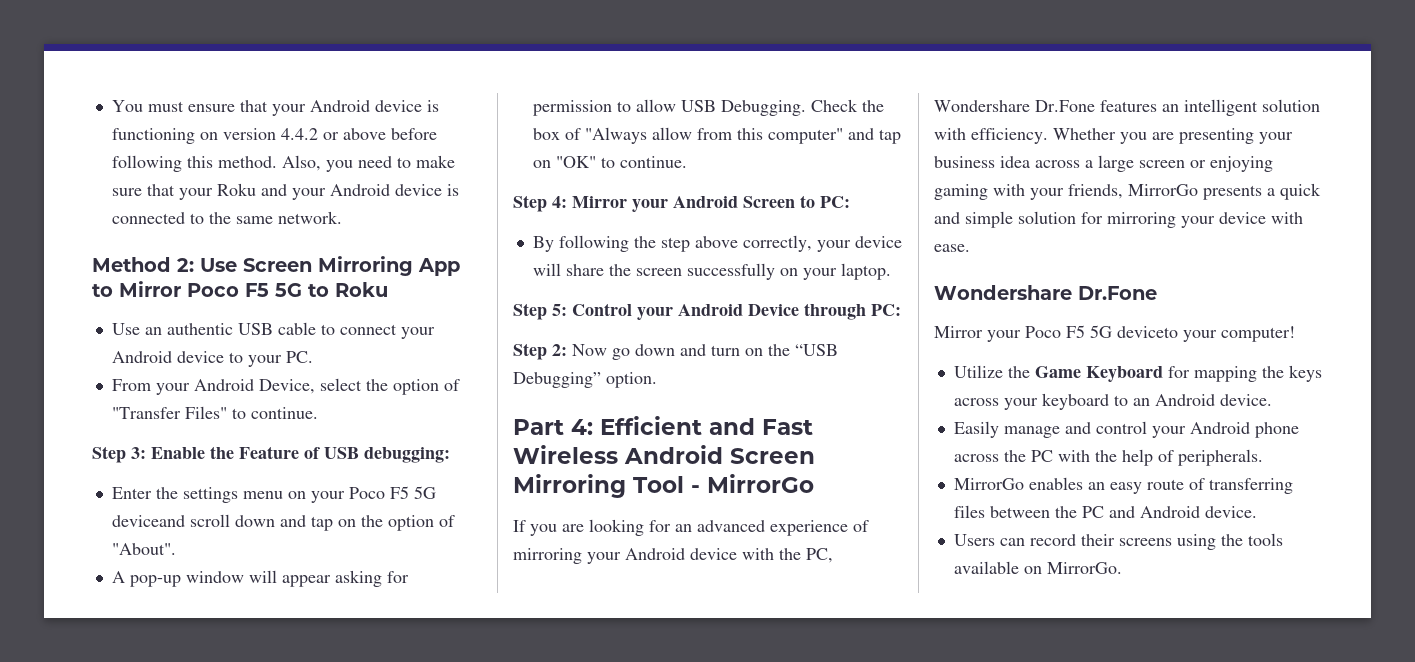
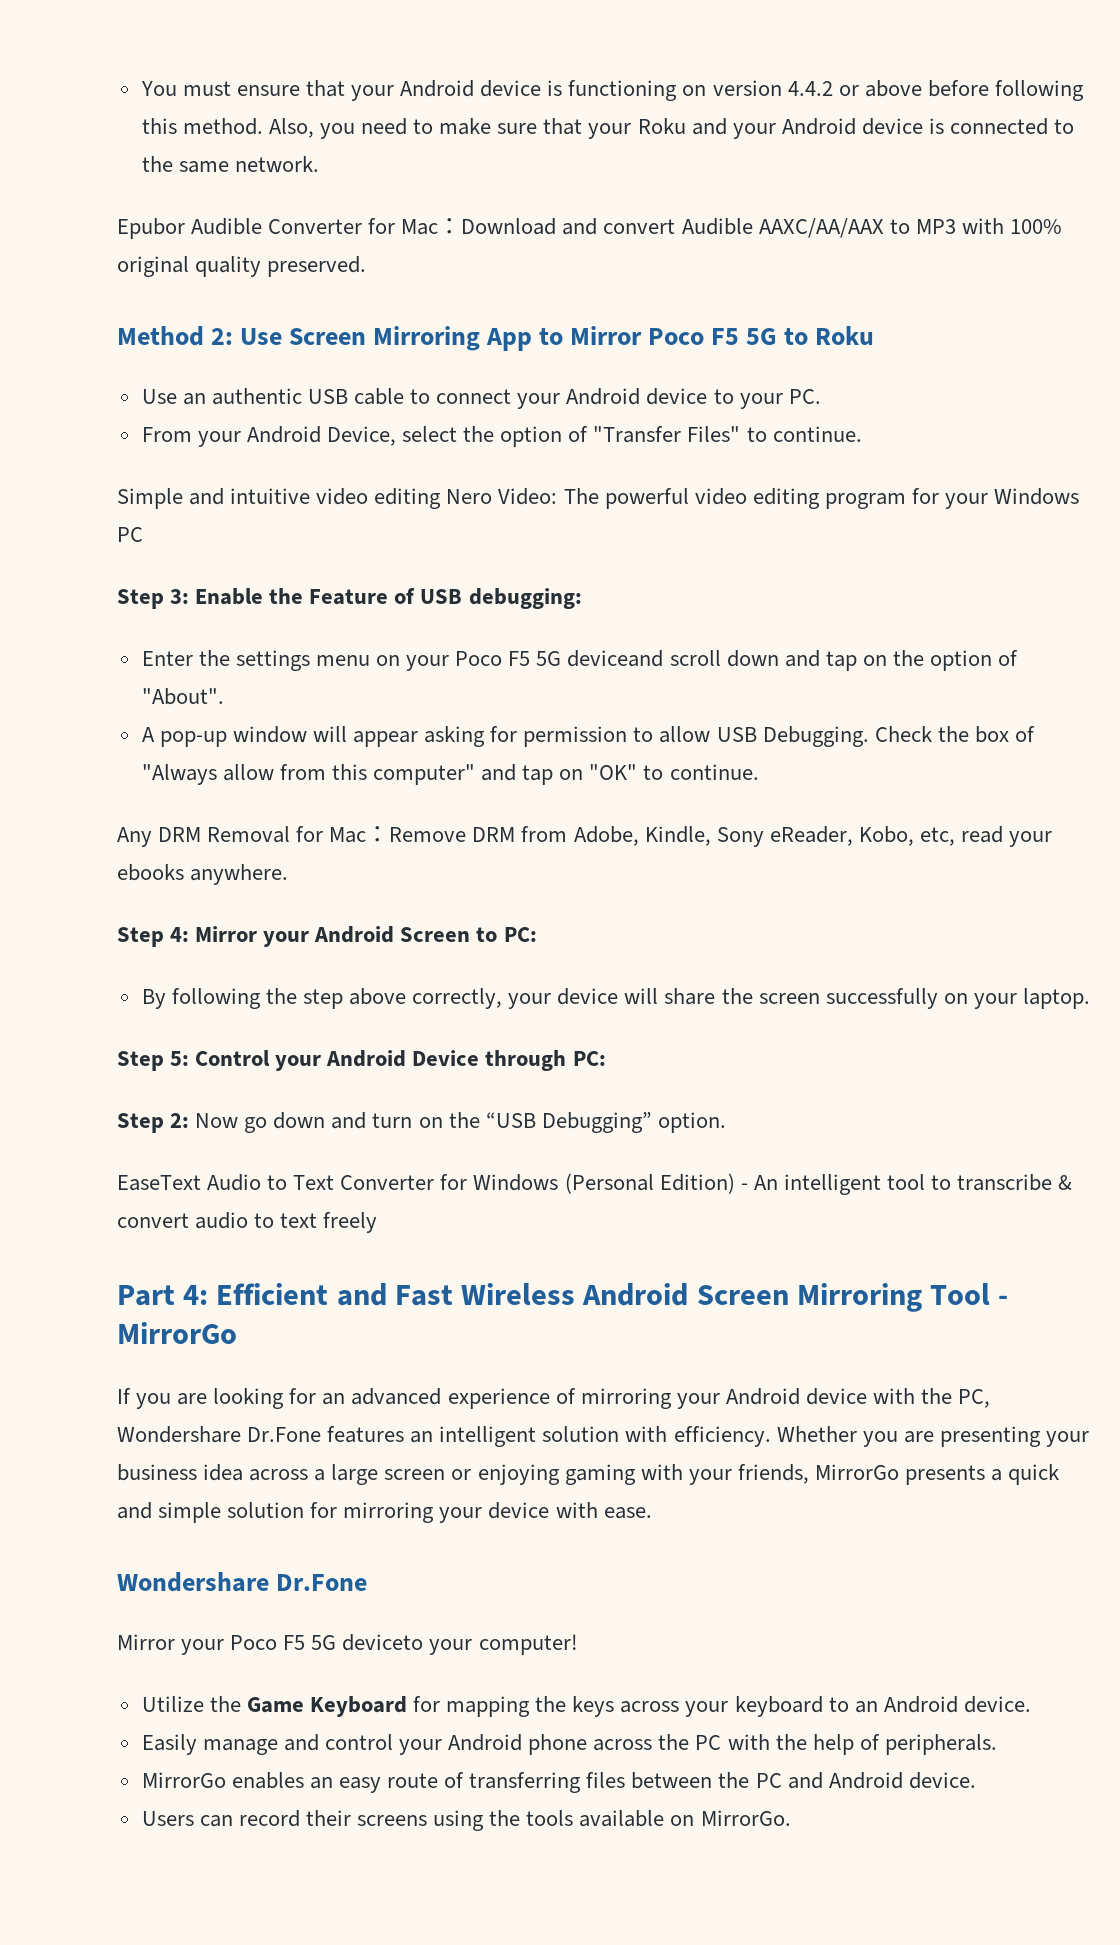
+ Epubor Audible Converter for Mac：Download and convert Audible AAXC/AA/AAX to MP3 with 100% original quality preserved.
+ Simple and intuitive video editing Nero Video: The powerful video editing program for your Windows PC
+ Any DRM Removal for Mac：Remove DRM from Adobe, Kindle, Sony eReader, Kobo, etc, read your ebooks anywhere.
+ EaseText Audio to Text Converter for Windows (Personal Edition) - An intelligent tool to transcribe & convert audio to text freely

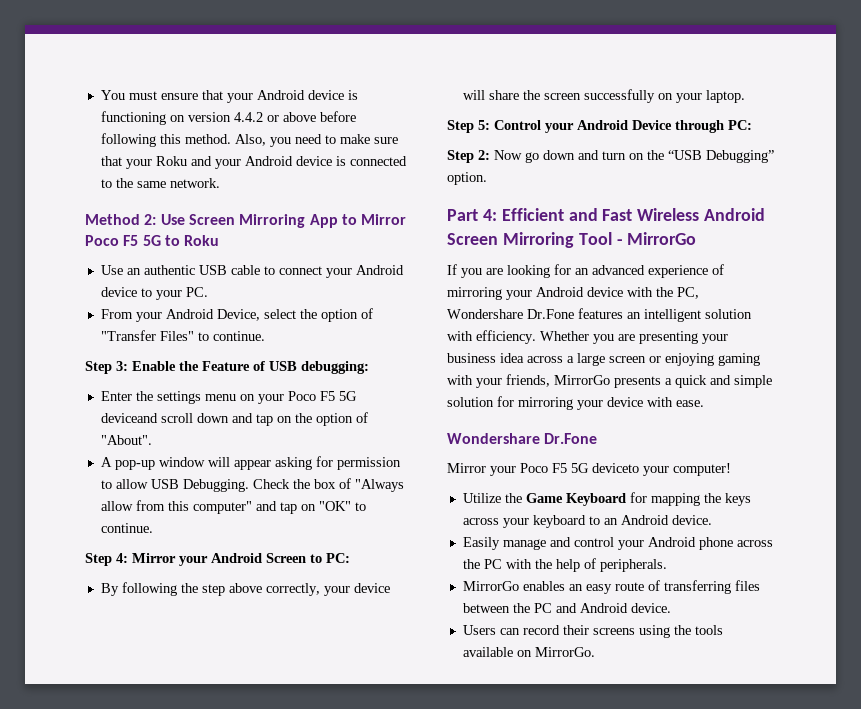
- Epubor Audible Converter for Mac：Download and convert Audible AAXC/AA/AAX to MP3 with 100% original quality preserved.
- Simple and intuitive video editing Nero Video: The powerful video editing program for your Windows PC
- Any DRM Removal for Mac：Remove DRM from Adobe, Kindle, Sony eReader, Kobo, etc, read your ebooks anywhere.
- EaseText Audio to Text Converter for Windows (Personal Edition) - An intelligent tool to transcribe & convert audio to text freely

